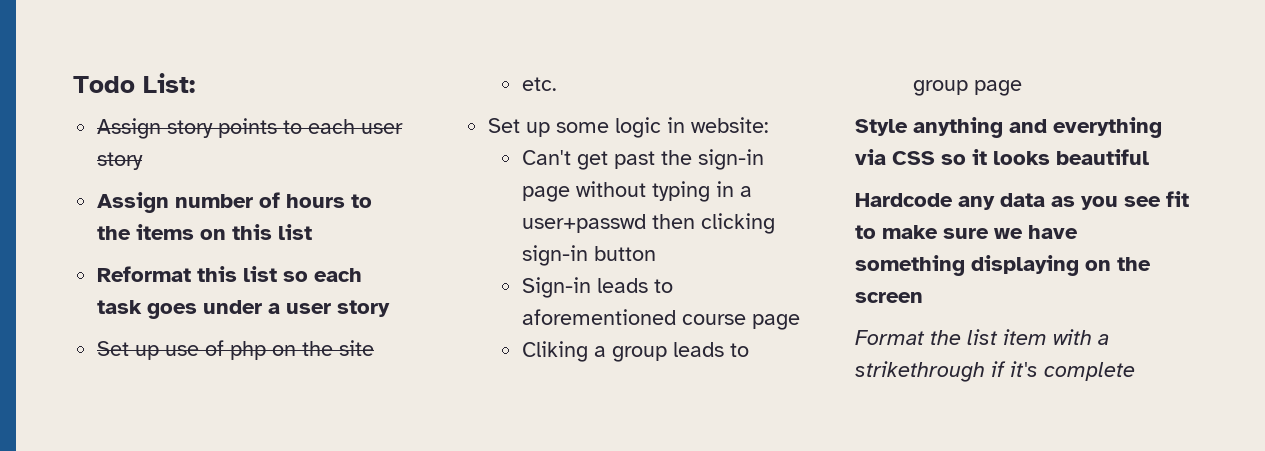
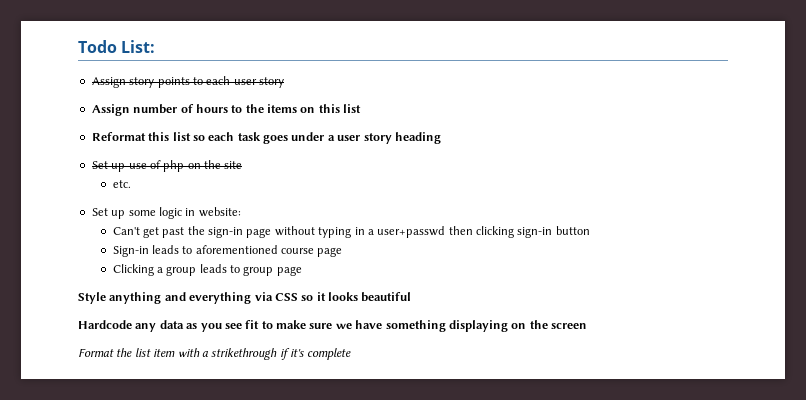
- Reformat this list so each task goes under a user story
+ Reformat this list so each task goes under a user story heading
- Cliking a group leads to group page
+ Clicking a group leads to group page

